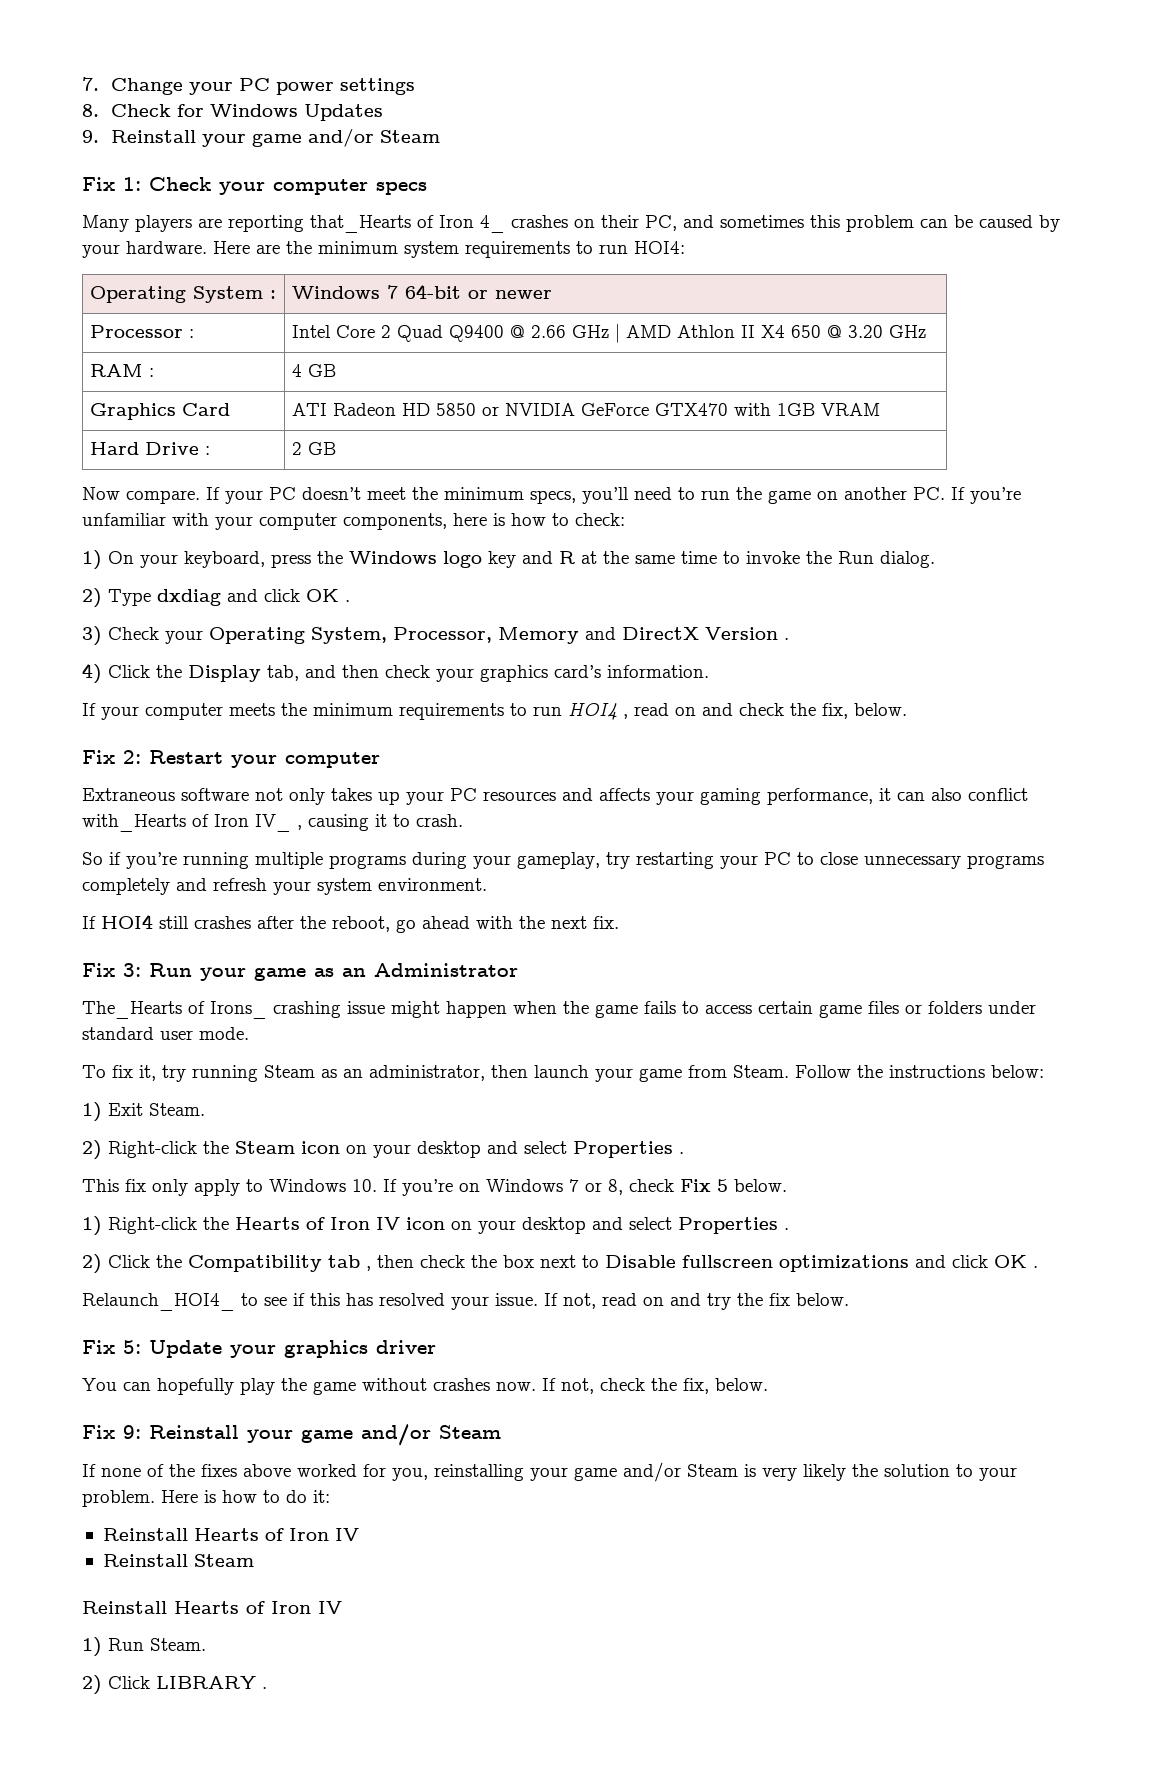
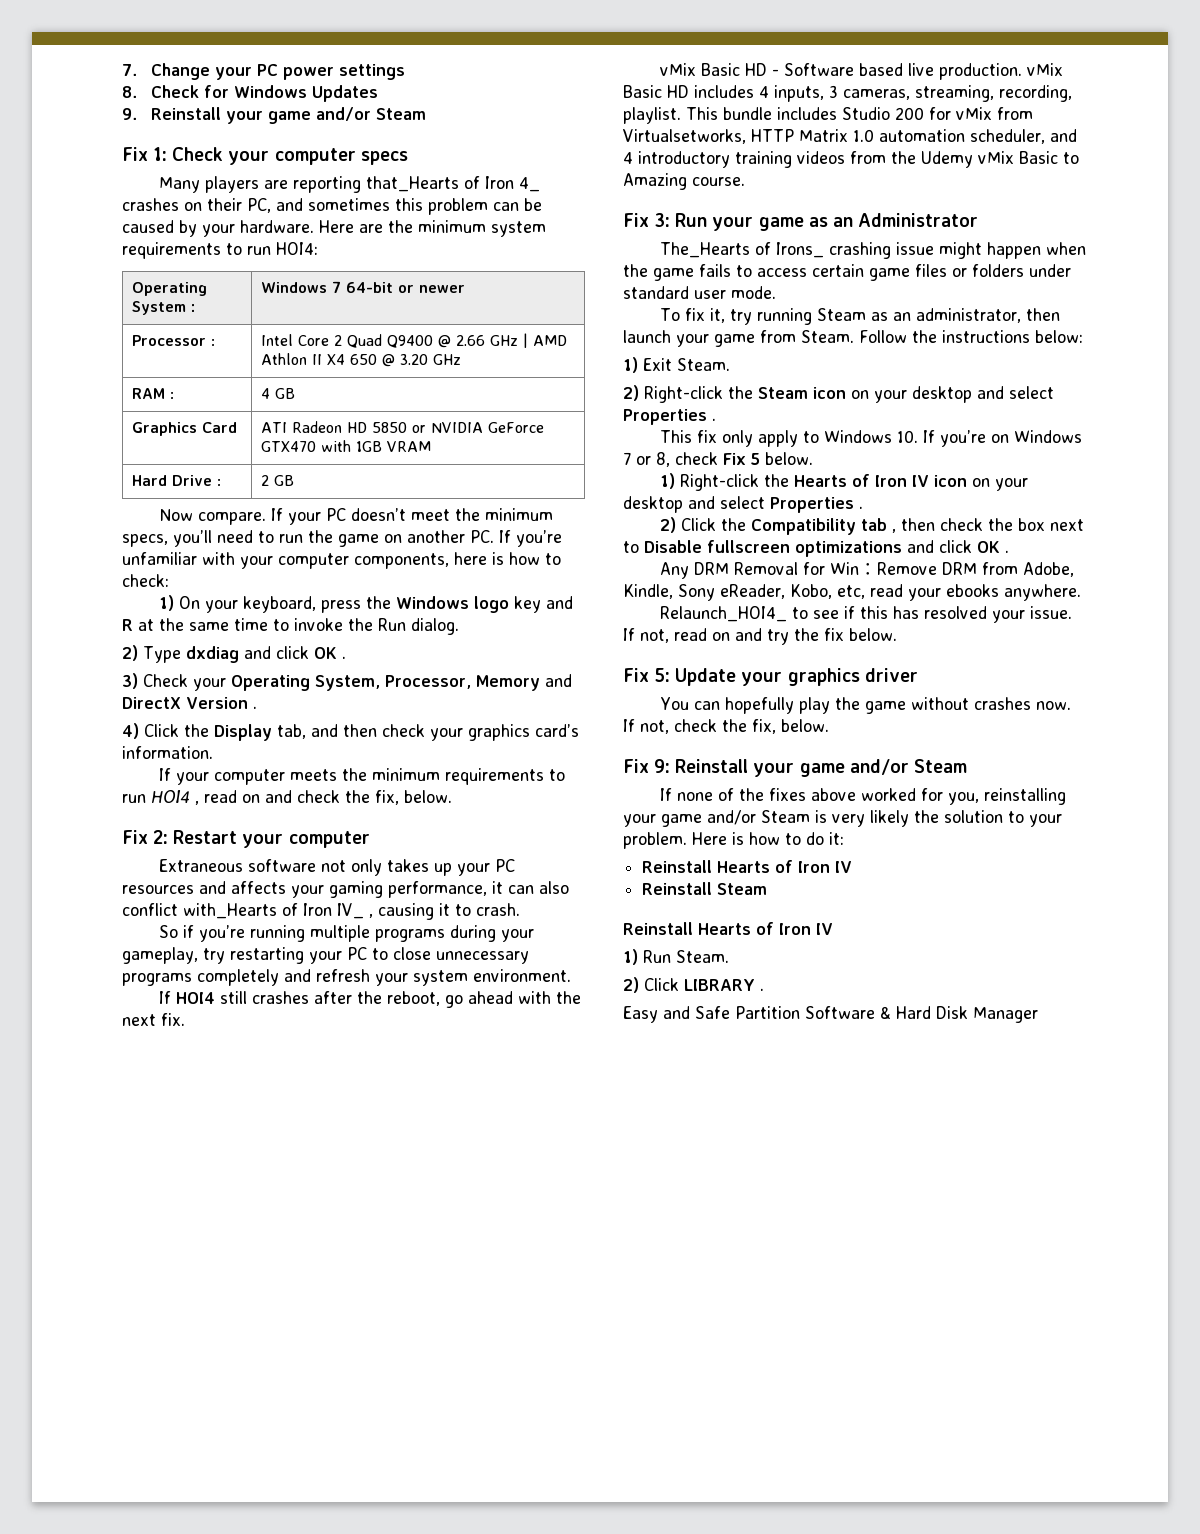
+ vMix Basic HD - Software based live production. vMix Basic HD includes 4 inputs, 3 cameras, streaming, recording, playlist. This bundle includes Studio 200 for vMix from Virtualsetworks, HTTP Matrix 1.0 automation scheduler, and 4 introductory training videos from the Udemy vMix Basic to Amazing course.
+ Any DRM Removal for Win：Remove DRM from Adobe, Kindle, Sony eReader, Kobo, etc, read your ebooks anywhere.
+ Easy and Safe Partition Software & Hard Disk Manager

